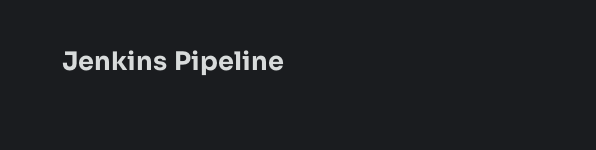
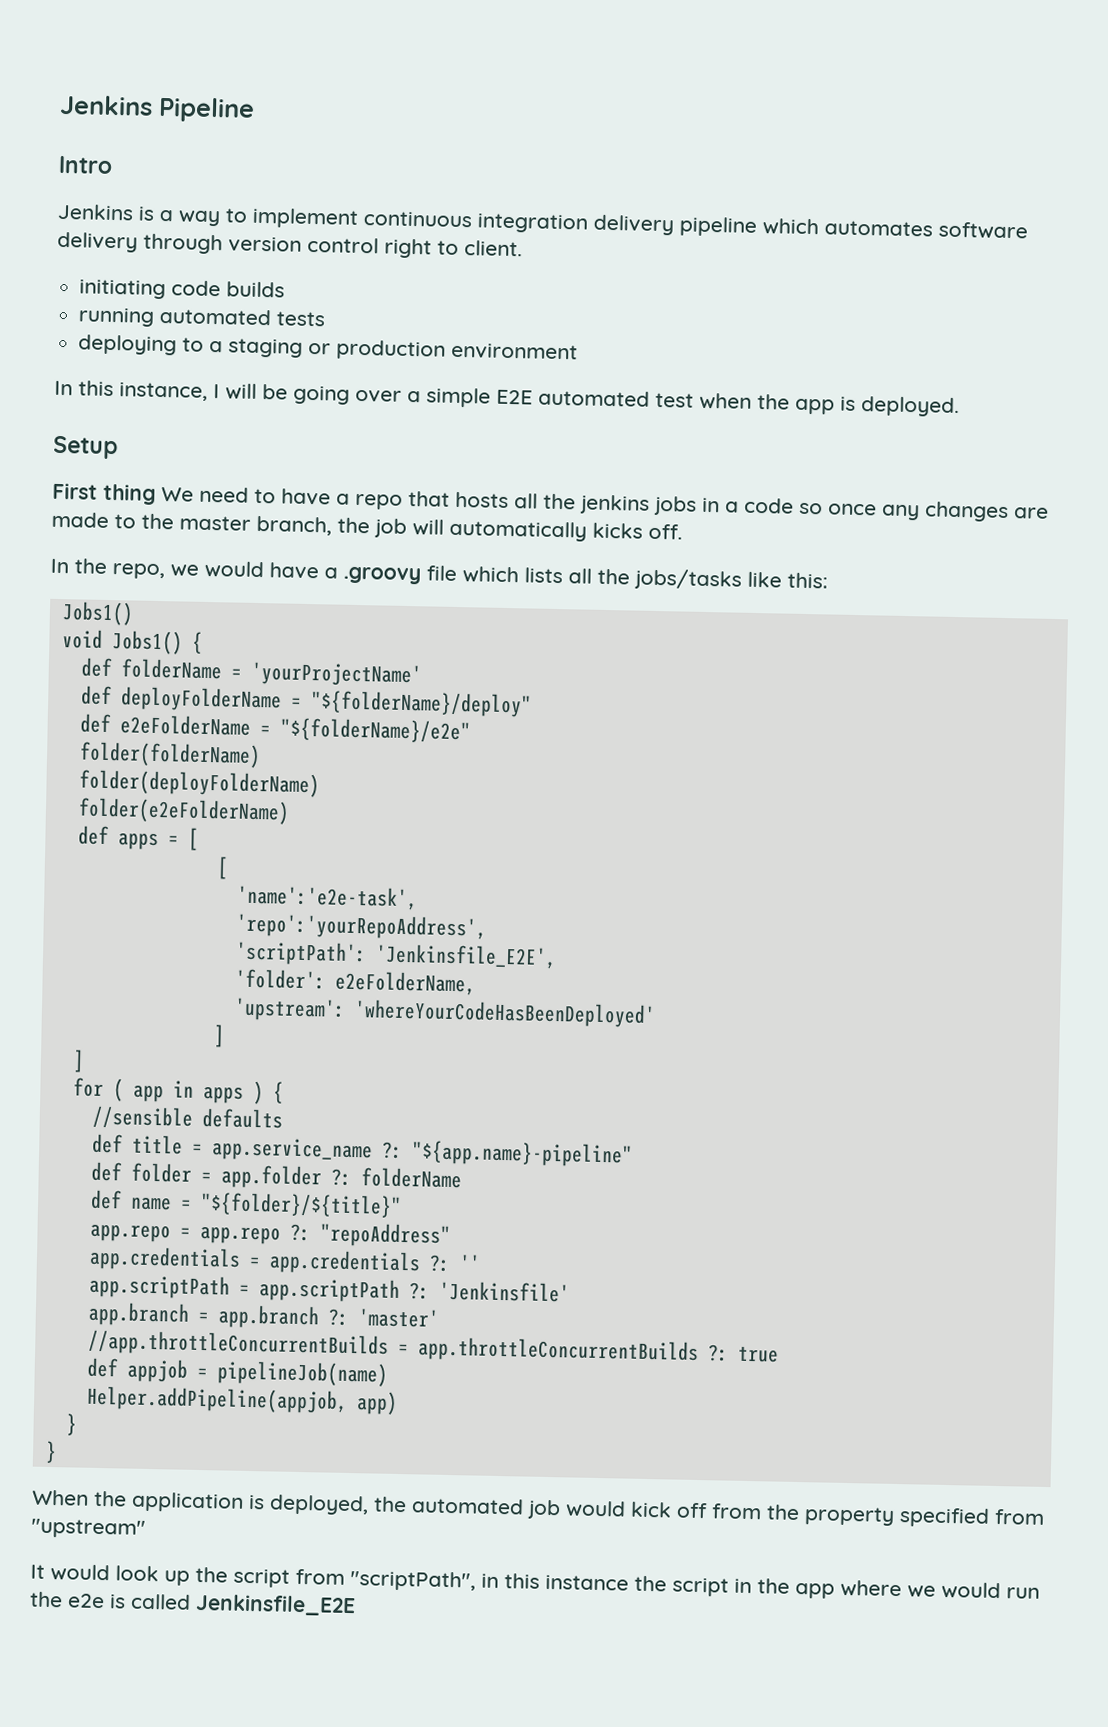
+ Intro
+ Jenkins is a way to implement continuous integration delivery pipeline which automates software delivery through version control right to client.
+ initiating code builds
+ running automated tests
+ deploying to a staging or production environment
+ In this instance, I will be going over a simple E2E automated test when the app is deployed.
+ Setup
+ First thing We need to have a repo that hosts all the jenkins jobs in a code so once any changes are made to the master branch, the job will automatically kicks off.
+ In the repo, we would have a .groovy file which lists all the jobs/tasks like this:
+ Jobs1()
+ void Jobs1() {
+ def folderName = 'yourProjectName'
+ def deployFolderName = "${folderName}/deploy"
+ def e2eFolderName = "${folderName}/e2e"
+ folder(folderName)
+ folder(deployFolderName)
+ folder(e2eFolderName)
+ def apps = [
+ [
+ 'name':'e2e-task',
+ 'repo':'yourRepoAddress',
+ 'scriptPath': 'Jenkinsfile_E2E',
+ 'folder': e2eFolderName,
+ 'upstream': 'whereYourCodeHasBeenDeployed'
+ ]
+ ]
+ for ( app in apps ) {
+ //sensible defaults
+ def title = app.service_name ?: "${app.name}-pipeline"
+ def folder = app.folder ?: folderName
+ def name = "${folder}/${title}"
+ app.repo = app.repo ?: "repoAddress"
+ app.credentials = app.credentials ?: ''
+ app.scriptPath = app.scriptPath ?: 'Jenkinsfile'
+ app.branch = app.branch ?: 'master'
+ //app.throttleConcurrentBuilds = app.throttleConcurrentBuilds ?: true
+ def appjob = pipelineJob(name)
+ Helper.addPipeline(appjob, app)
+ }
+ }
+ When the application is deployed, the automated job would kick off from the property specified from "upstream"
+ It would look up the script from "scriptPath", in this instance the script in the app where we would run the e2e is called Jenkinsfile_E2E

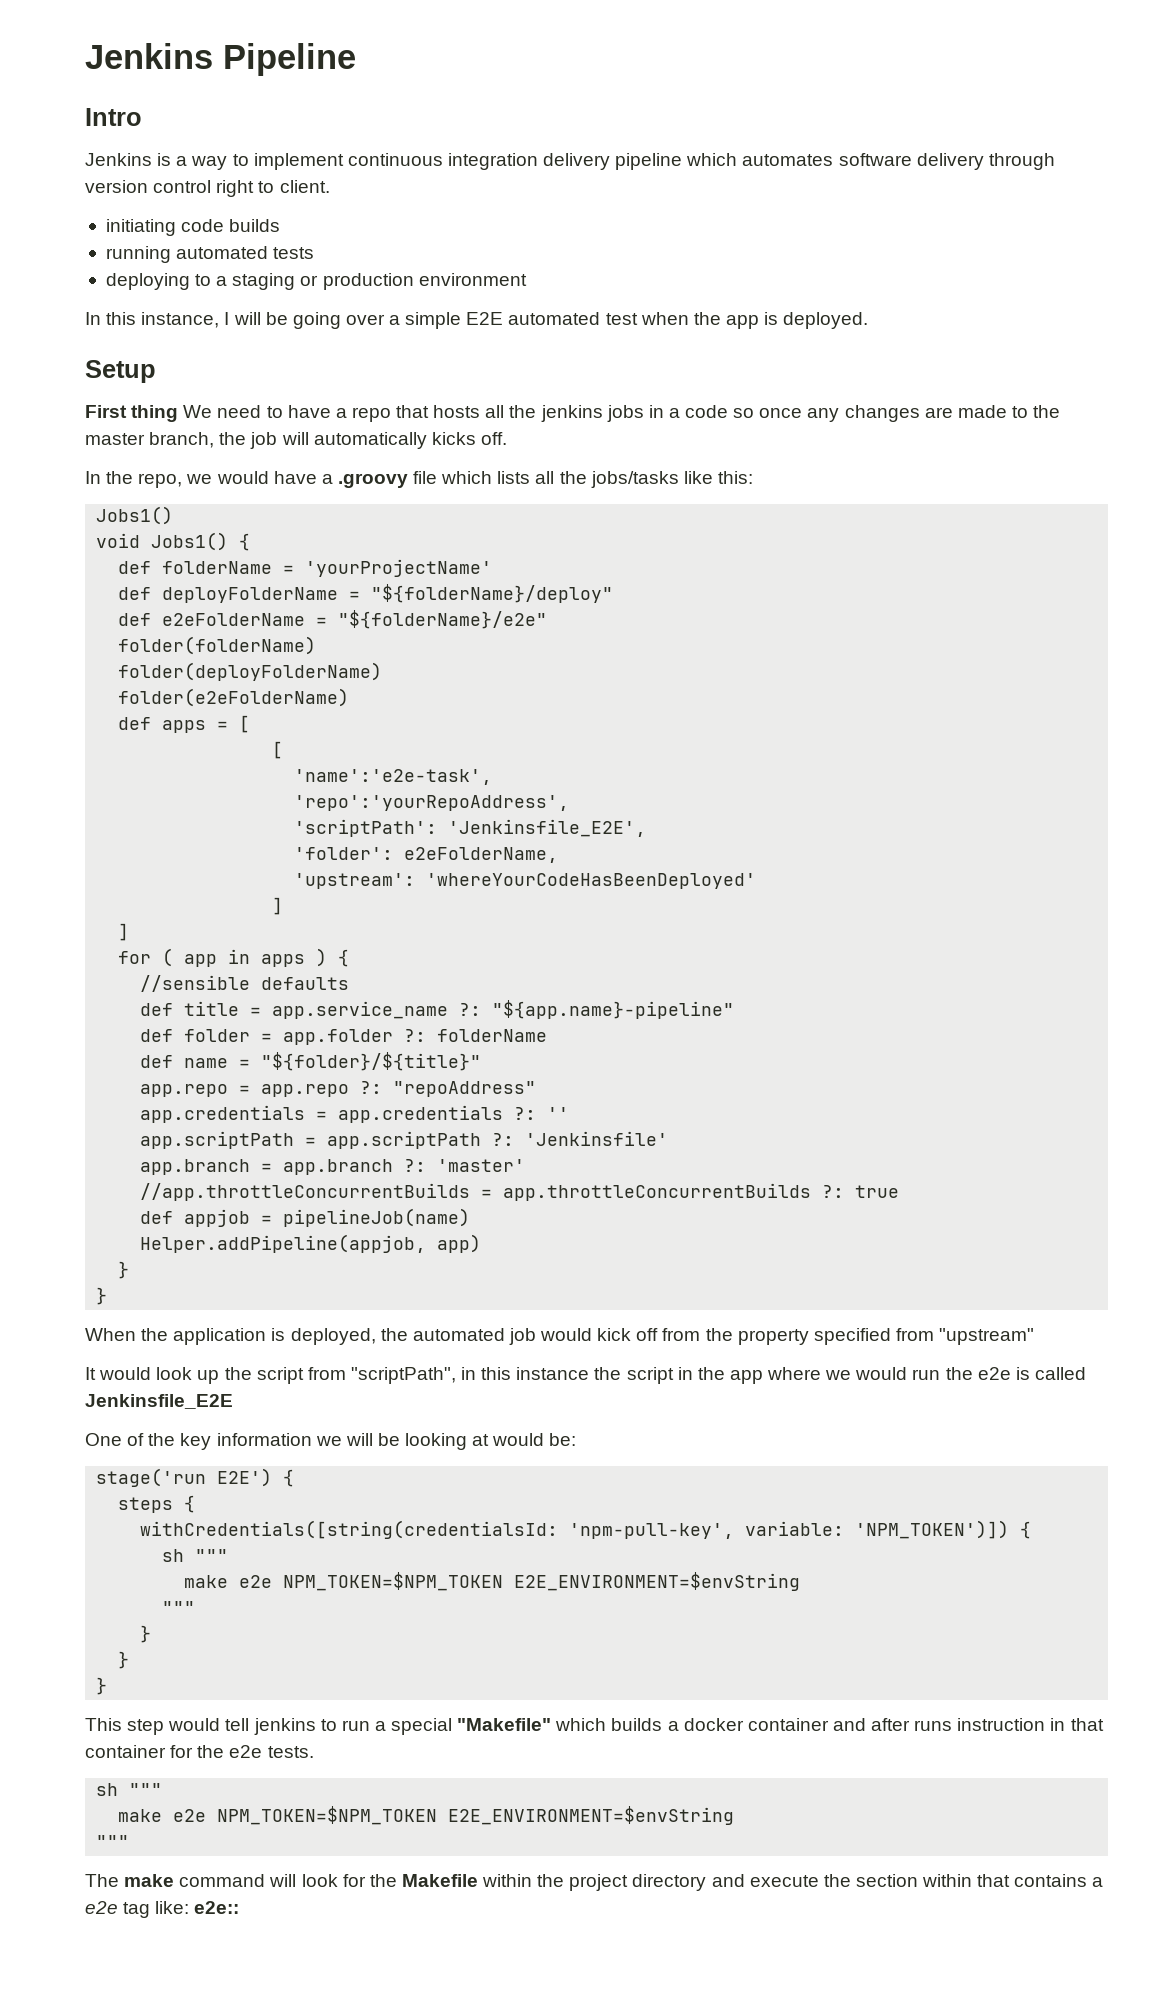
+ One of the key information we will be looking at would be:
+ stage('run E2E') {
+ steps {
+ withCredentials([string(credentialsId: 'npm-pull-key', variable: 'NPM_TOKEN')]) {
+ sh """
+ make e2e NPM_TOKEN=$NPM_TOKEN E2E_ENVIRONMENT=$envString
+ """
+ }
+ }
+ }
+ This step would tell jenkins to run a special "Makefile" which builds a docker container and after runs instruction in that container for the e2e tests.
+ sh """
+ make e2e NPM_TOKEN=$NPM_TOKEN E2E_ENVIRONMENT=$envString
+ """
+ The make command will look for the Makefile within the project directory and execute the section within that contains a e2e tag like: e2e::

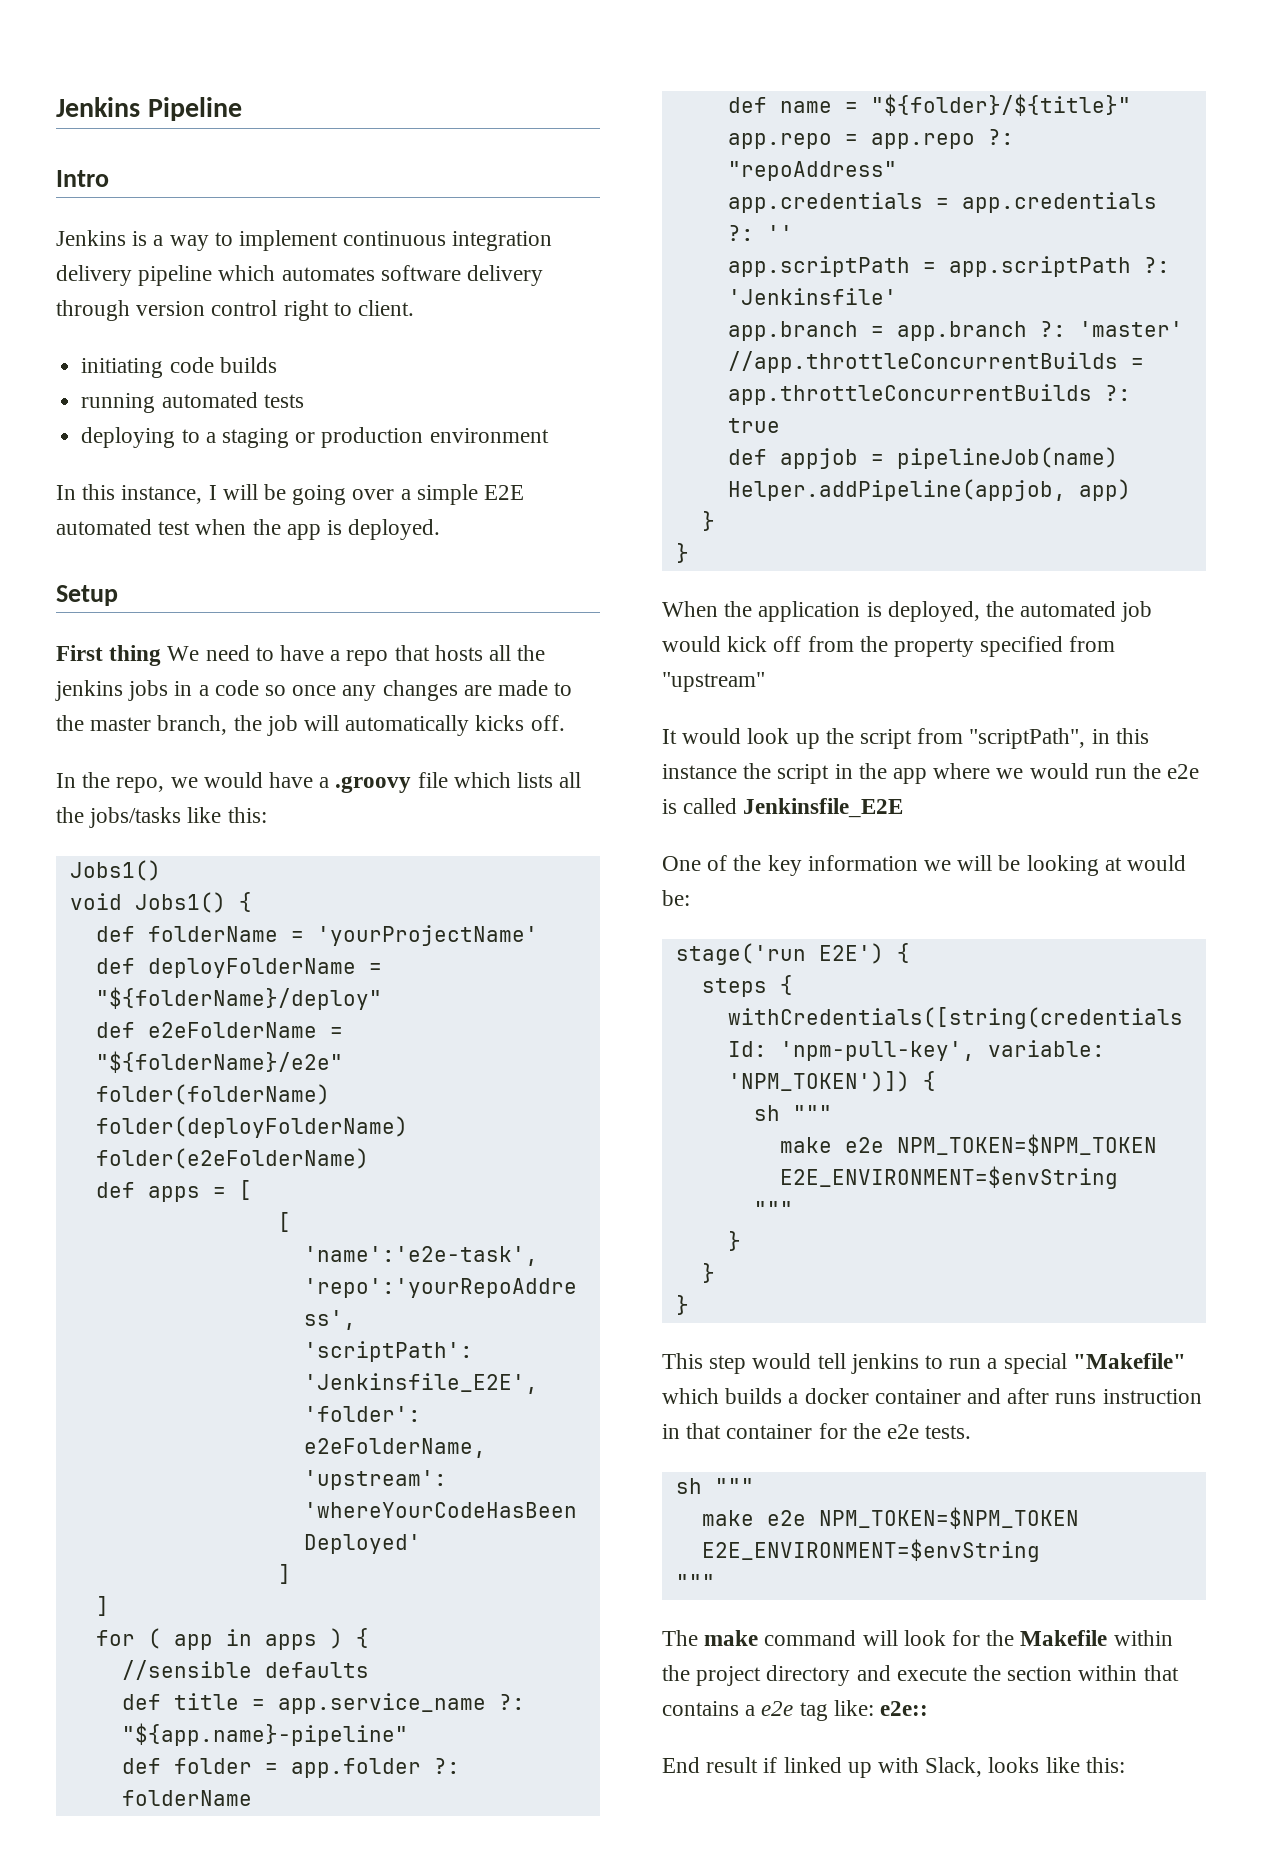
+ End result if linked up with Slack, looks like this:

